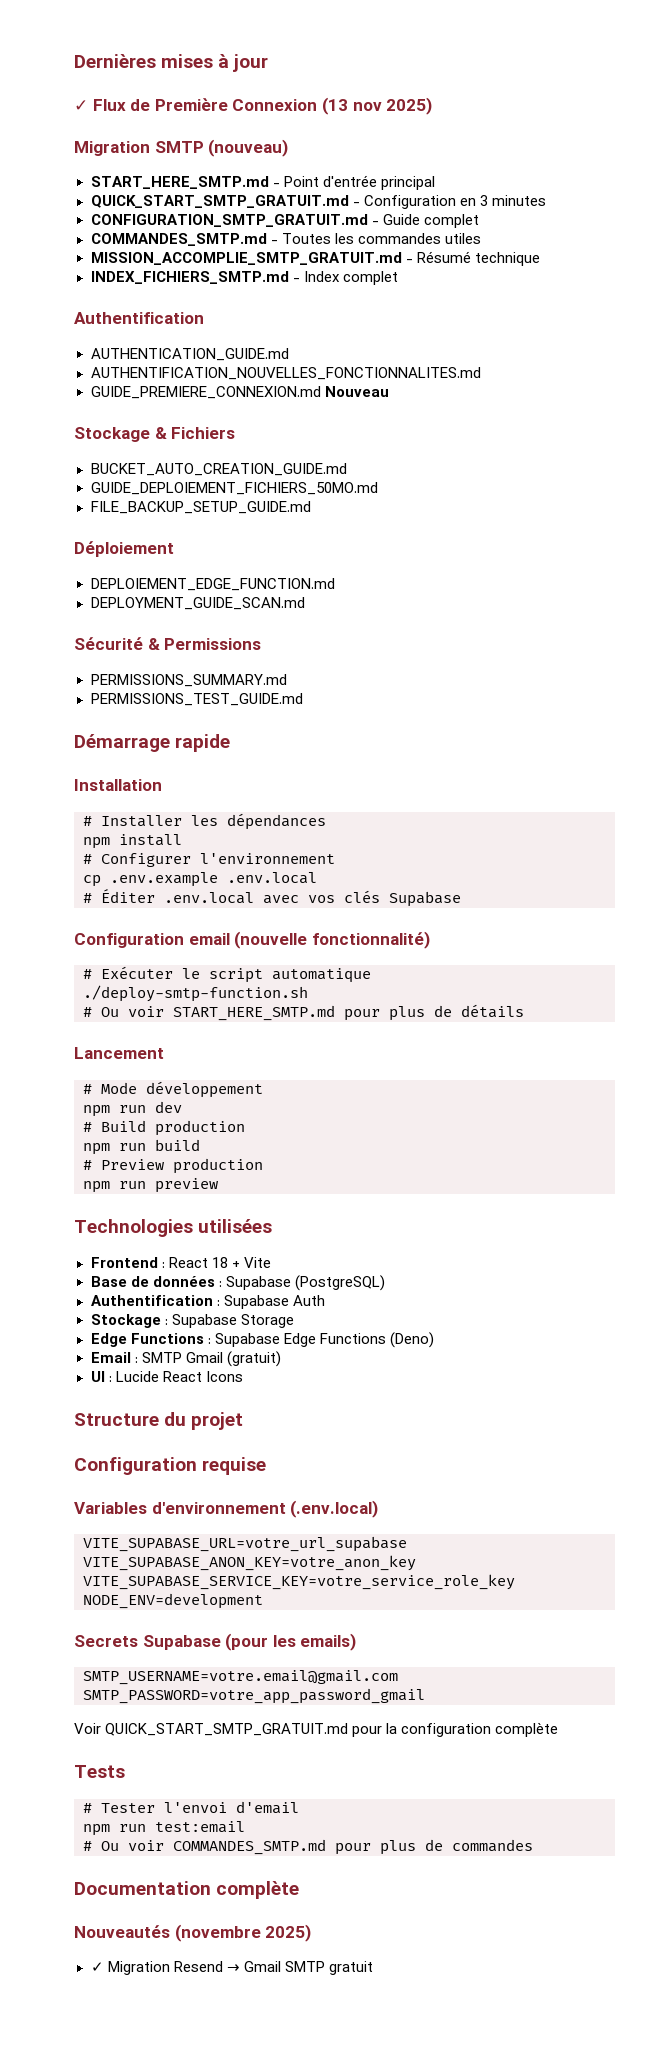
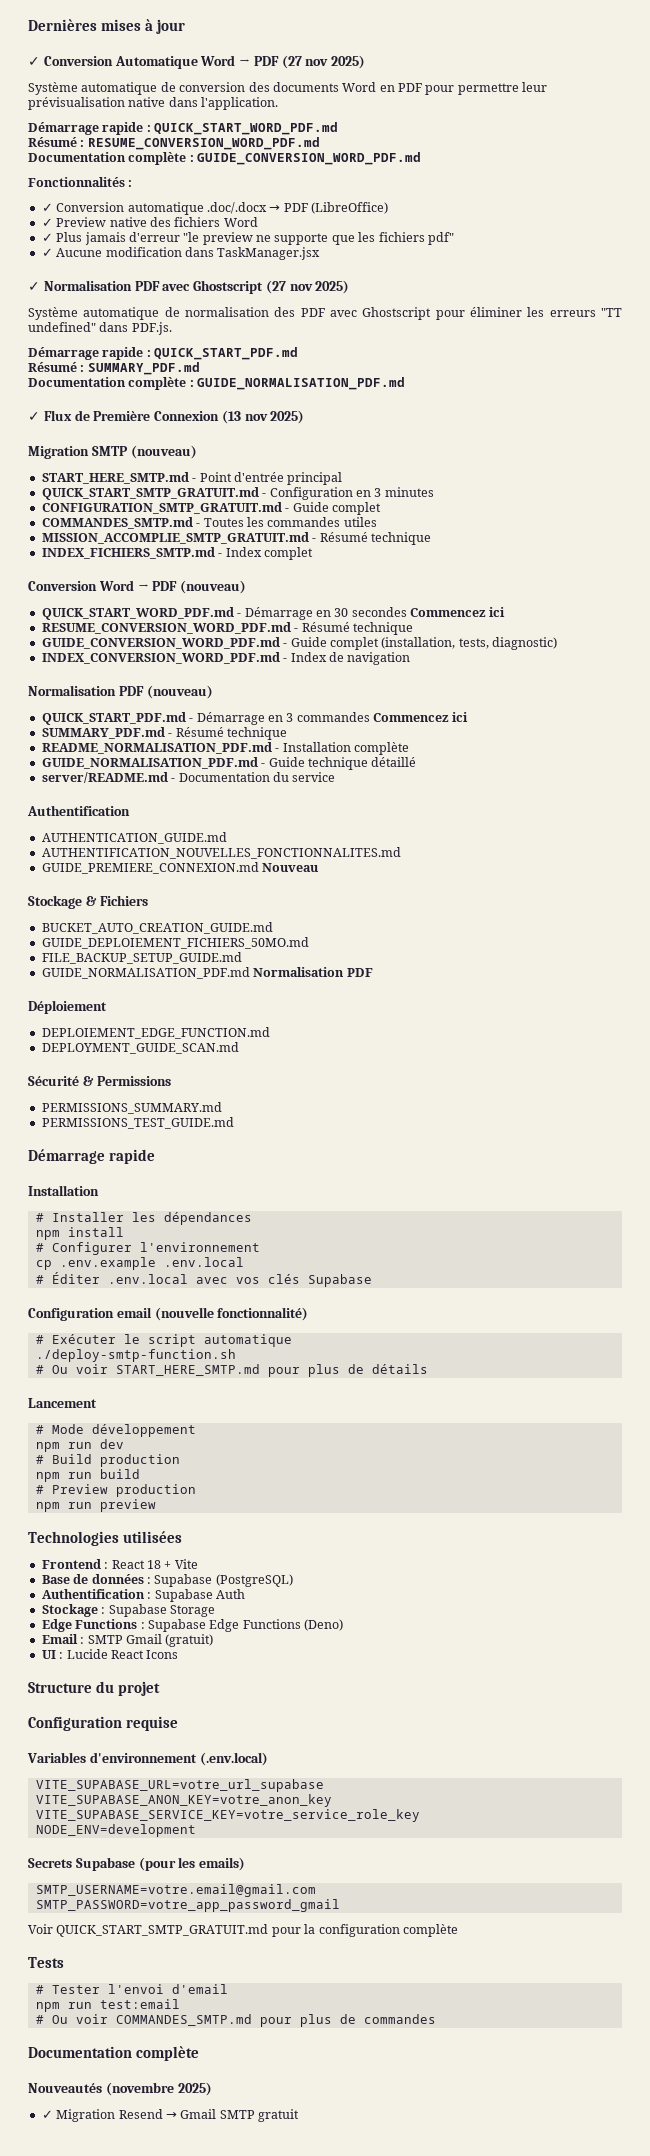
+ ✓ Conversion Automatique Word → PDF (27 nov 2025)
+ Système automatique de conversion des documents Word en PDF pour permettre leur prévisualisation native dans l'application.
+ Démarrage rapide : QUICK_START_WORD_PDF.md
+ Résumé : RESUME_CONVERSION_WORD_PDF.md
+ Documentation complète : GUIDE_CONVERSION_WORD_PDF.md
+ Fonctionnalités :
+ ✓ Conversion automatique .doc/.docx → PDF (LibreOffice)
+ ✓ Preview native des fichiers Word
+ ✓ Plus jamais d'erreur "le preview ne supporte que les fichiers pdf"
+ ✓ Aucune modification dans TaskManager.jsx
+ ✓ Normalisation PDF avec Ghostscript (27 nov 2025)
+ Système automatique de normalisation des PDF avec Ghostscript pour éliminer les erreurs "TT undefined" dans PDF.js.
+ Démarrage rapide : QUICK_START_PDF.md
+ Résumé : SUMMARY_PDF.md
+ Documentation complète : GUIDE_NORMALISATION_PDF.md
+ Conversion Word → PDF (nouveau)
+ QUICK_START_WORD_PDF.md - Démarrage en 30 secondes Commencez ici
+ RESUME_CONVERSION_WORD_PDF.md - Résumé technique
+ GUIDE_CONVERSION_WORD_PDF.md - Guide complet (installation, tests, diagnostic)
+ INDEX_CONVERSION_WORD_PDF.md - Index de navigation
+ Normalisation PDF (nouveau)
+ QUICK_START_PDF.md - Démarrage en 3 commandes Commencez ici
+ SUMMARY_PDF.md - Résumé technique
+ README_NORMALISATION_PDF.md - Installation complète
+ GUIDE_NORMALISATION_PDF.md - Guide technique détaillé
+ server/README.md - Documentation du service
+ GUIDE_NORMALISATION_PDF.md Normalisation PDF

